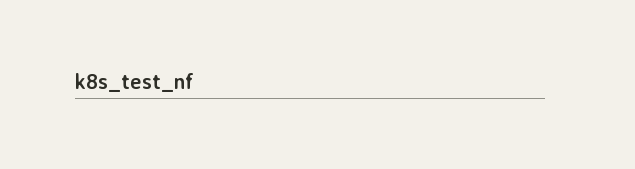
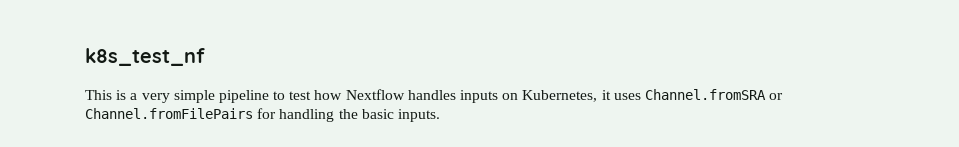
+ This is a very simple pipeline to test how Nextflow handles inputs on Kubernetes, it uses Channel.fromSRA or Channel.fromFilePairs for handling the basic inputs.

